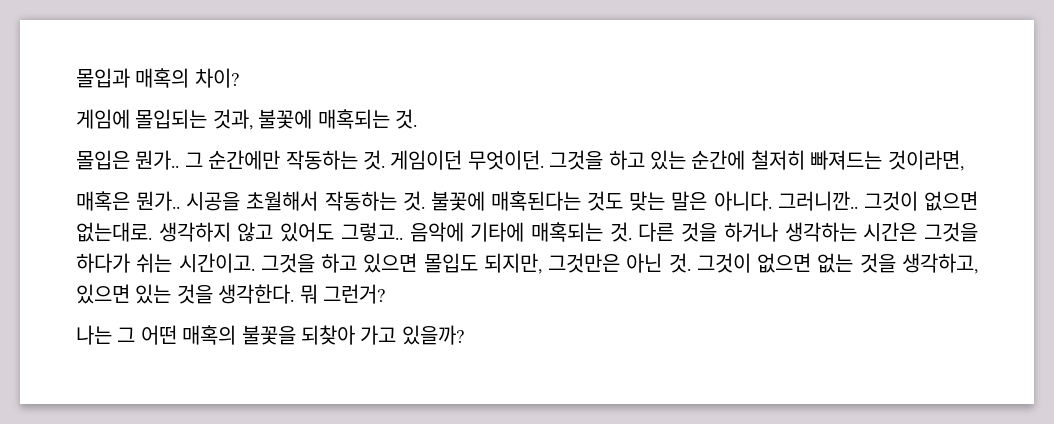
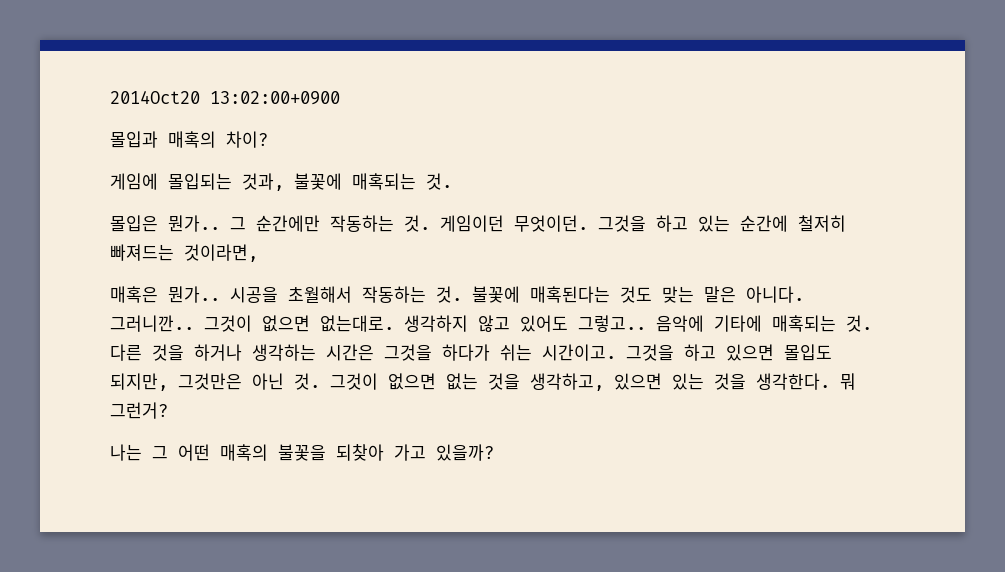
+ 2014Oct20 13:02:00+0900

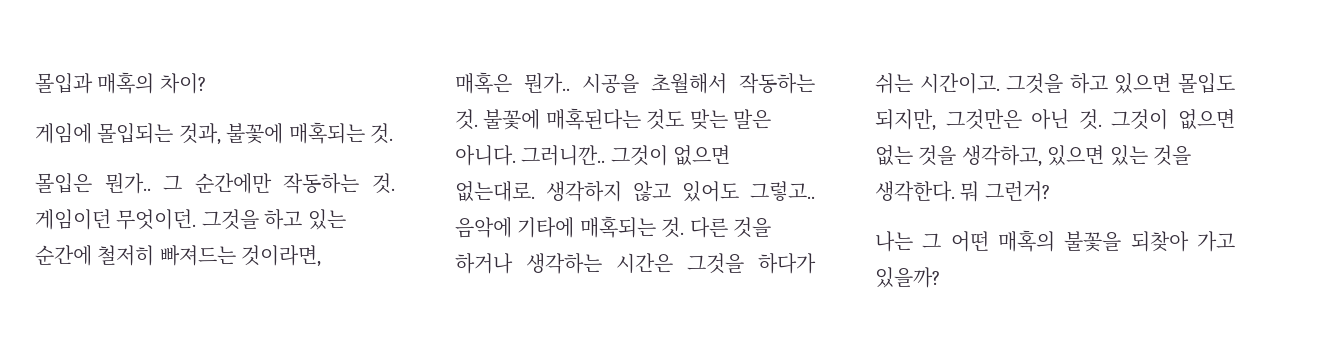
- 2014Oct20 13:02:00+0900

